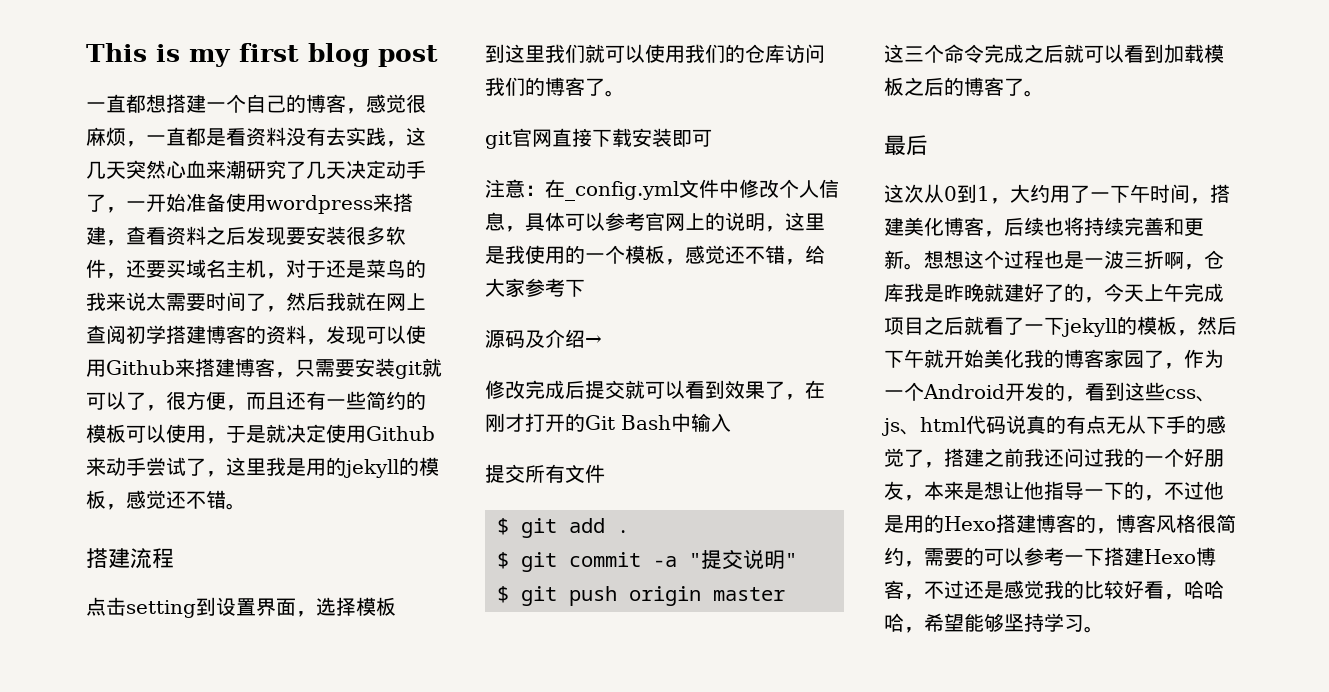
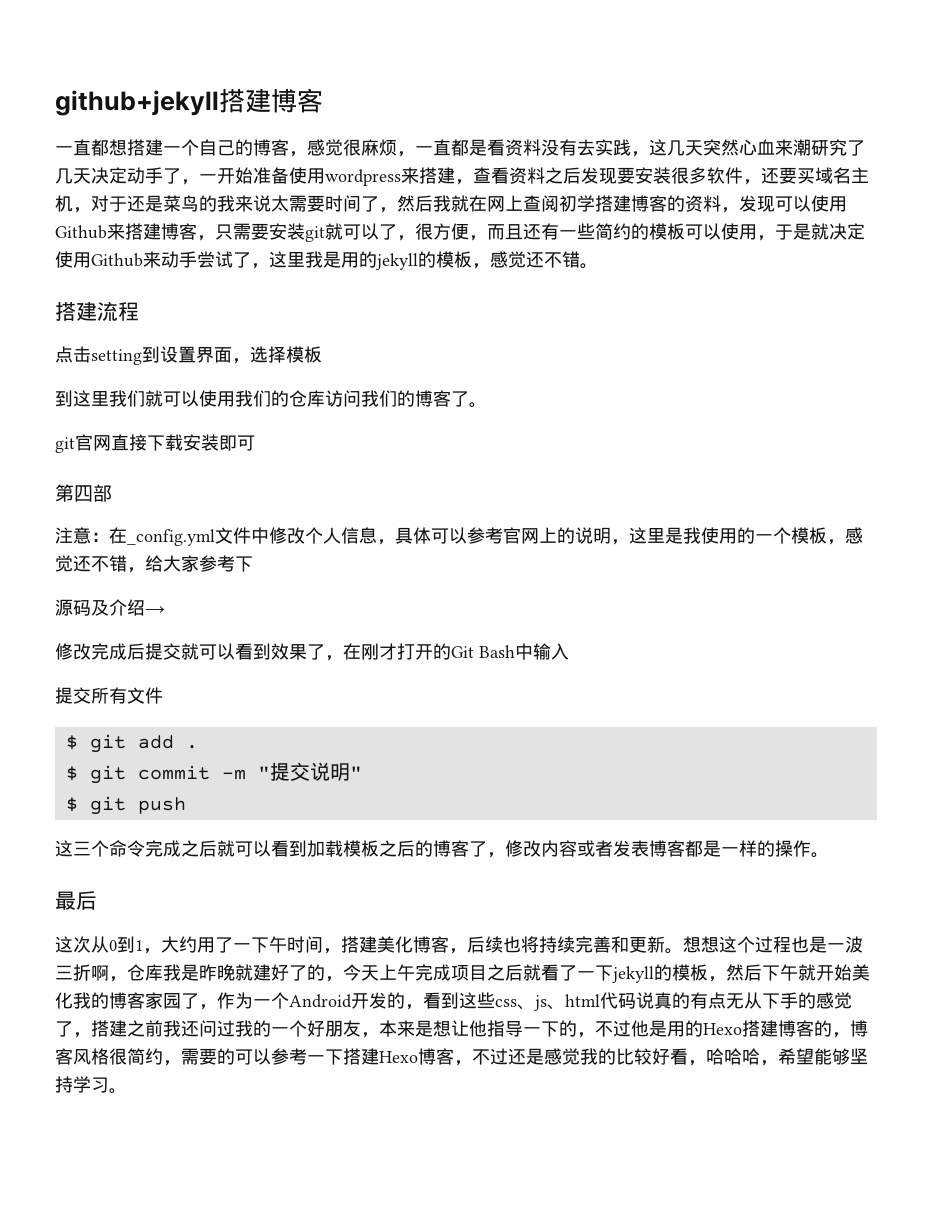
- This is my first blog post
+ github+jekyll搭建博客
+ 第四部
- $ git commit -a "提交说明"
+ $ git commit -m "提交说明"
- $ git push origin master
+ $ git push
- 这三个命令完成之后就可以看到加载模板之后的博客了。
+ 这三个命令完成之后就可以看到加载模板之后的博客了，修改内容或者发表博客都是一样的操作。

